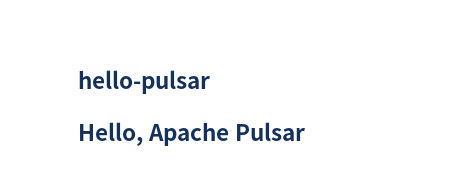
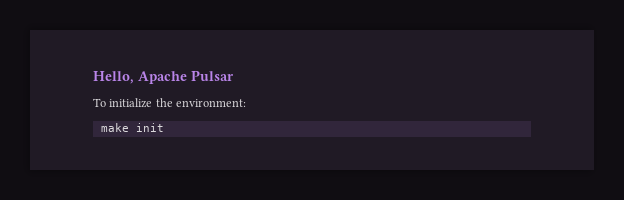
- hello-pulsar
+ To initialize the environment:
+ make init

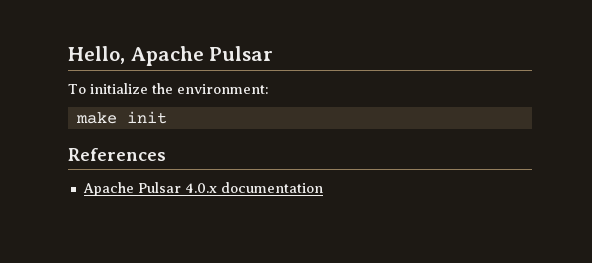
+ References
+ Apache Pulsar 4.0.x documentation

